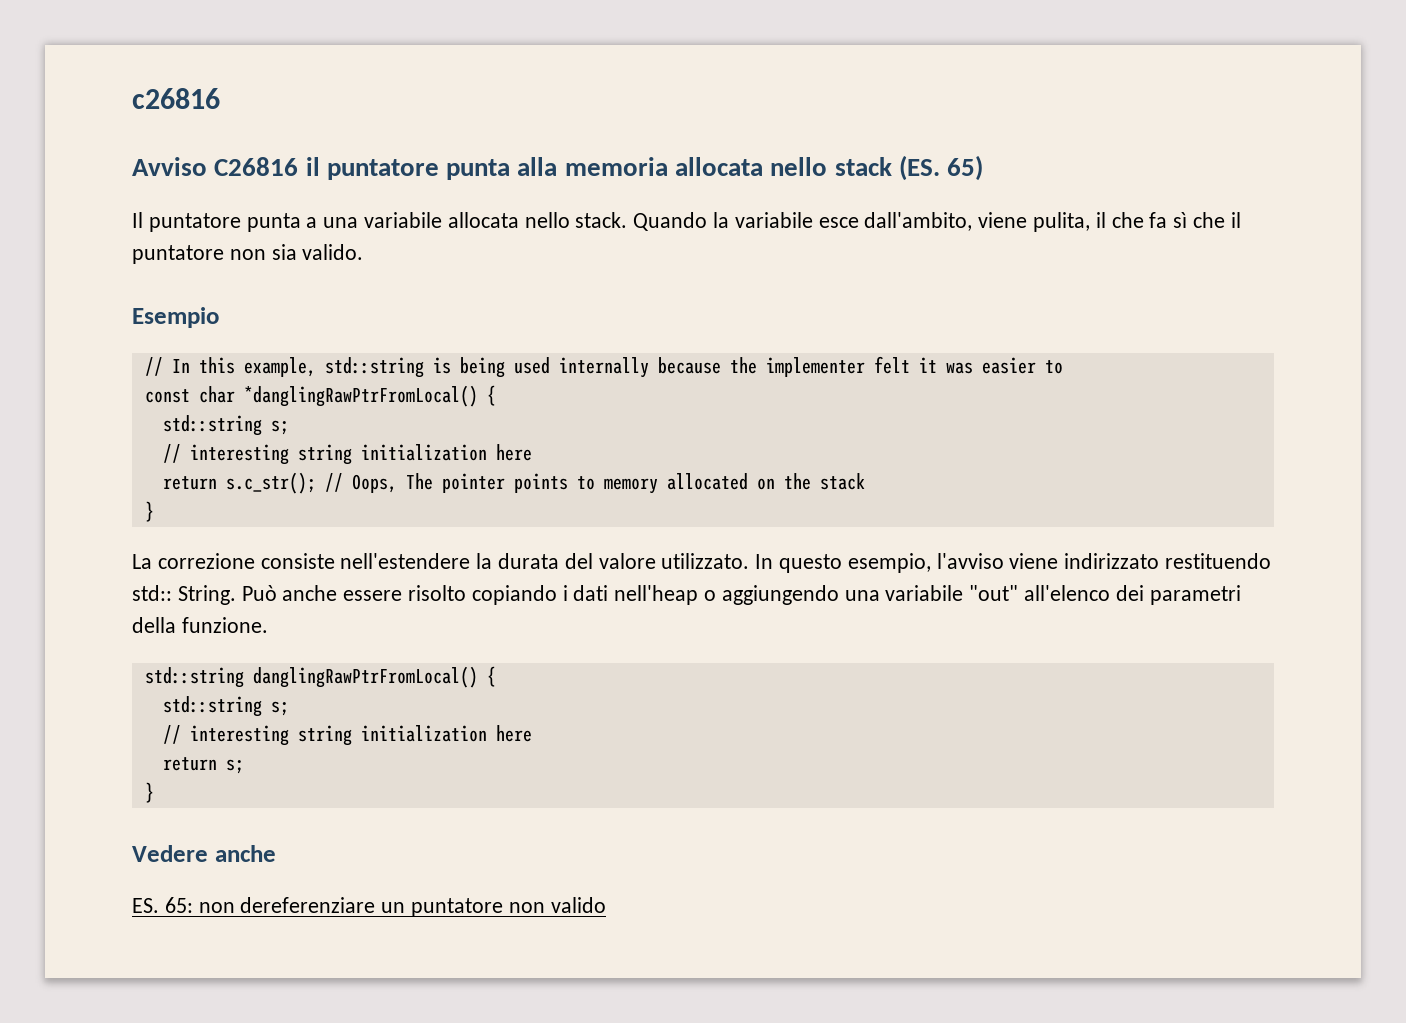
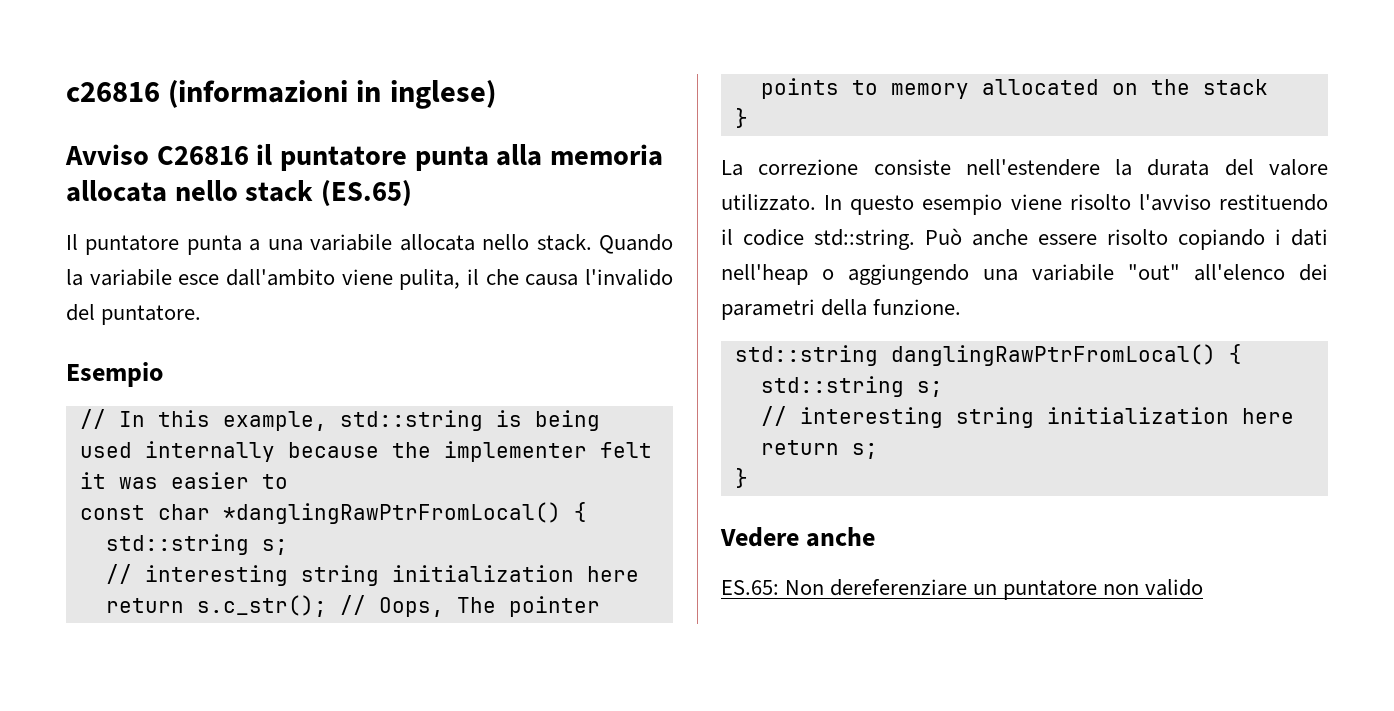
- c26816
+ c26816 (informazioni in inglese)
- Avviso C26816 il puntatore punta alla memoria allocata nello stack (ES. 65)
+ Avviso C26816 il puntatore punta alla memoria allocata nello stack (ES.65)
- Quando la variabile esce dall'ambito, viene pulita, il che fa sì che il puntatore non sia valido.
+ Quando la variabile esce dall'ambito viene pulita, il che causa l'invalido del puntatore.
- In questo esempio, l'avviso viene indirizzato restituendo std:: String.
+ In questo esempio viene risolto l'avviso restituendo il codice std::string.
- ES. 65: non dereferenziare un puntatore non valido
+ ES.65: Non dereferenziare un puntatore non valido

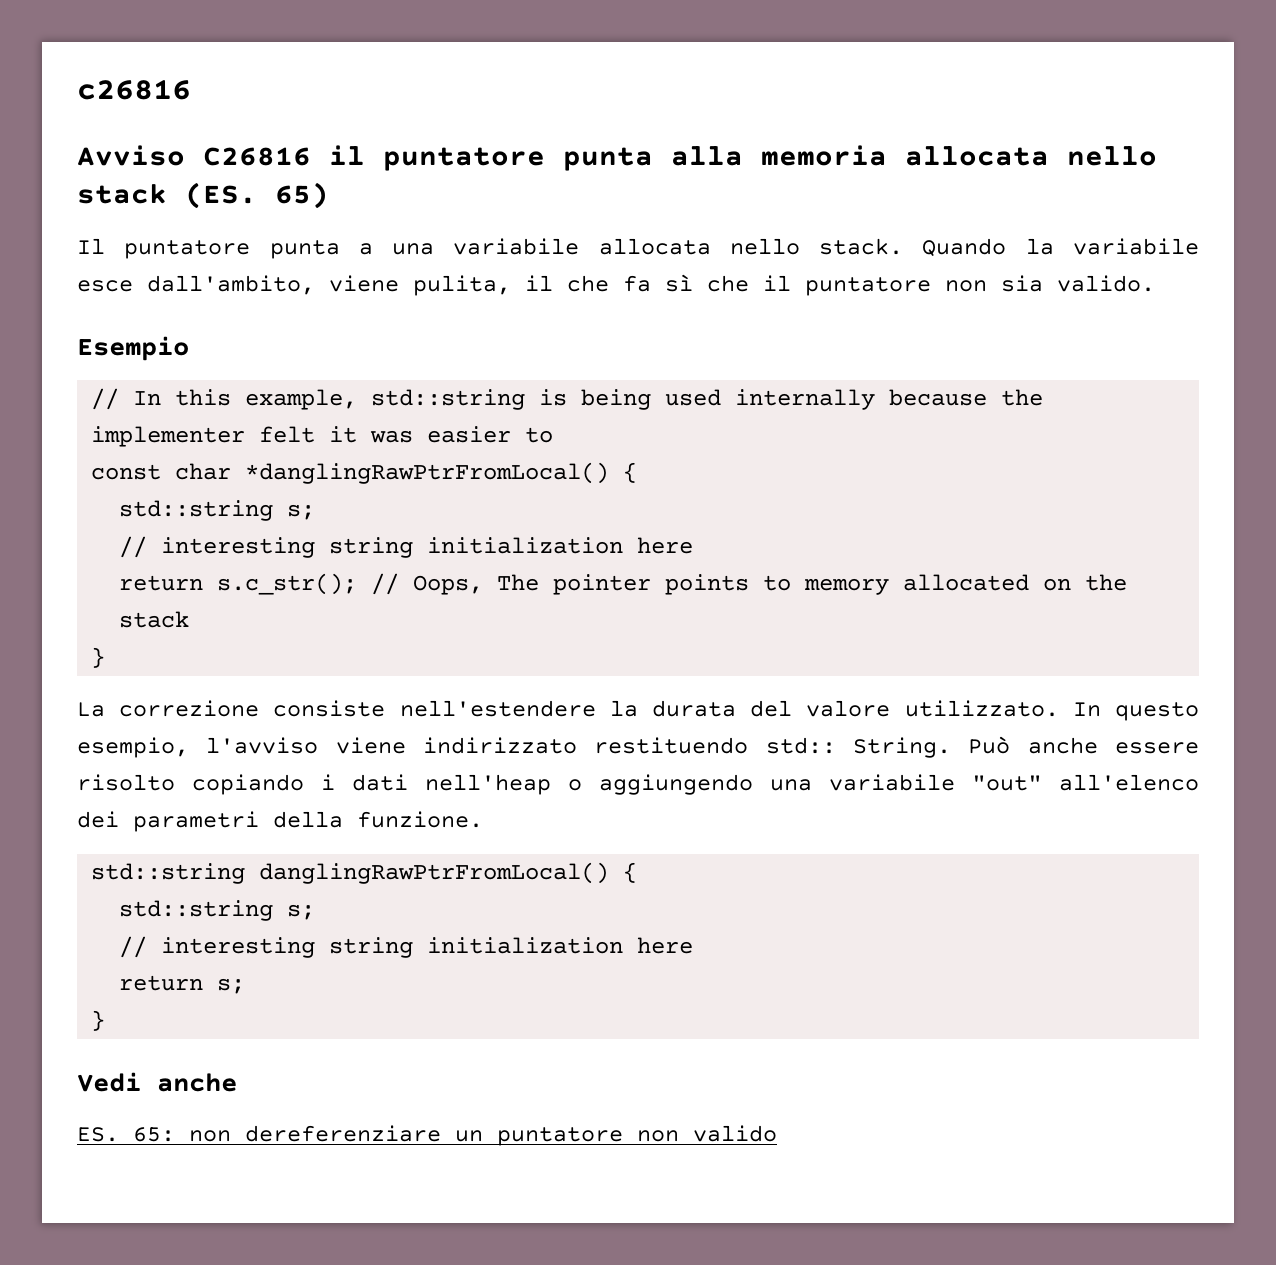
- c26816 (informazioni in inglese)
+ c26816
- Avviso C26816 il puntatore punta alla memoria allocata nello stack (ES.65)
+ Avviso C26816 il puntatore punta alla memoria allocata nello stack (ES. 65)
- Quando la variabile esce dall'ambito viene pulita, il che causa l'invalido del puntatore.
+ Quando la variabile esce dall'ambito, viene pulita, il che fa sì che il puntatore non sia valido.
- In questo esempio viene risolto l'avviso restituendo il codice std::string.
+ In questo esempio, l'avviso viene indirizzato restituendo std:: String.
- Vedere anche
+ Vedi anche
- ES.65: Non dereferenziare un puntatore non valido
+ ES. 65: non dereferenziare un puntatore non valido

